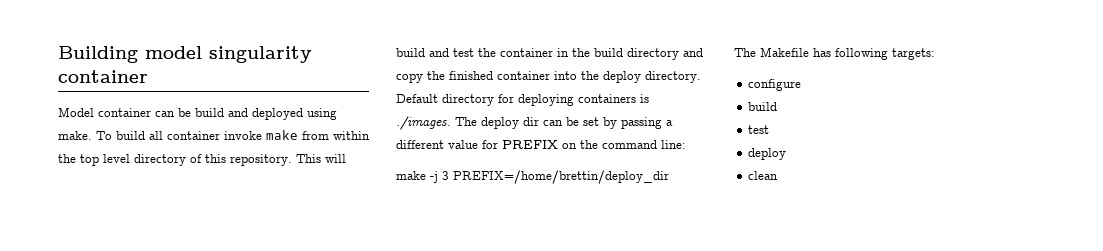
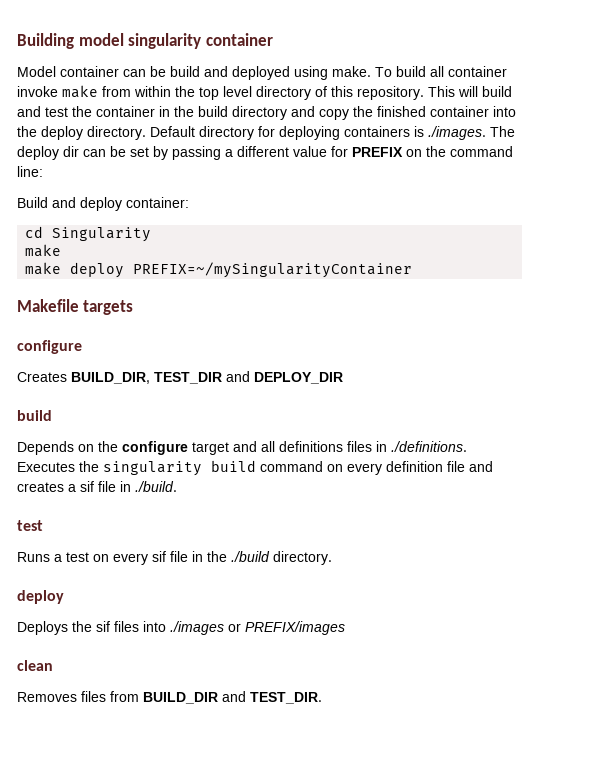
- make -j 3 PREFIX=/home/brettin/deploy_dir
- The Makefile has following targets:
+ Build and deploy container:
+ cd Singularity
+ make
+ make deploy PREFIX=~/mySingularityContainer
+ Makefile targets
  configure
+ Creates BUILD_DIR, TEST_DIR and DEPLOY_DIR
  build
+ Depends on the configure target and all definitions files in ./definitions. Executes the singularity build command on every definition file and creates a sif file in ./build.
  test
+ Runs a test on every sif file in the ./build directory.
  deploy
+ Deploys the sif files into ./images or PREFIX/images
  clean
+ Removes files from BUILD_DIR and TEST_DIR.

